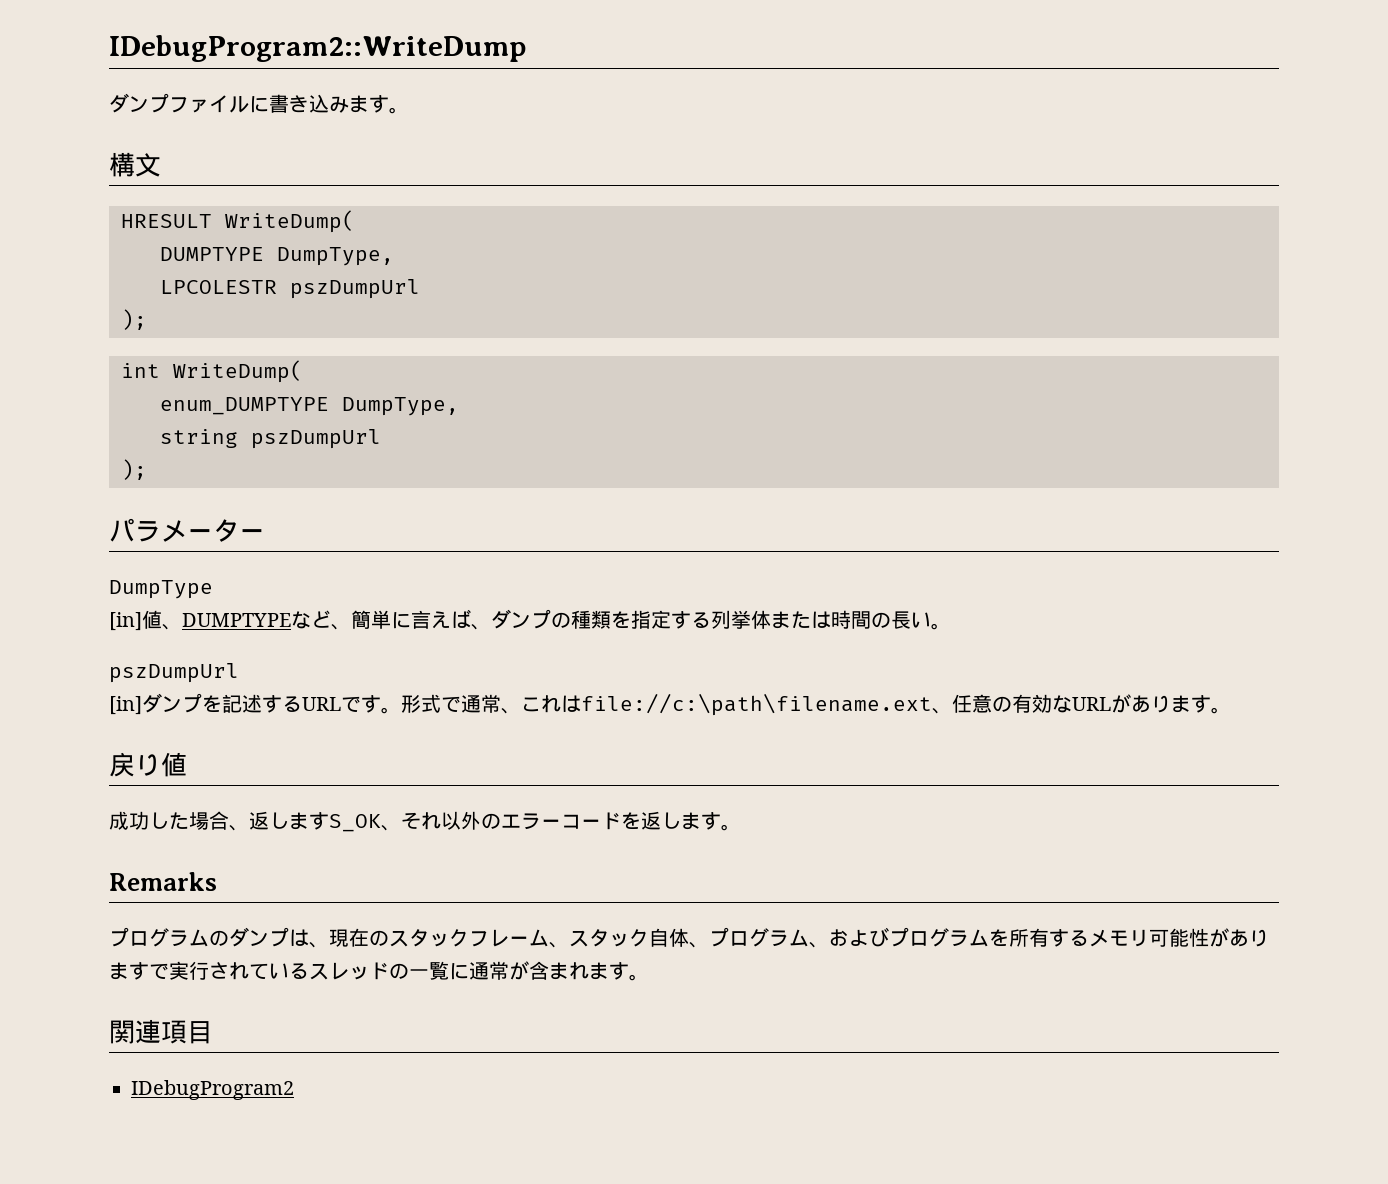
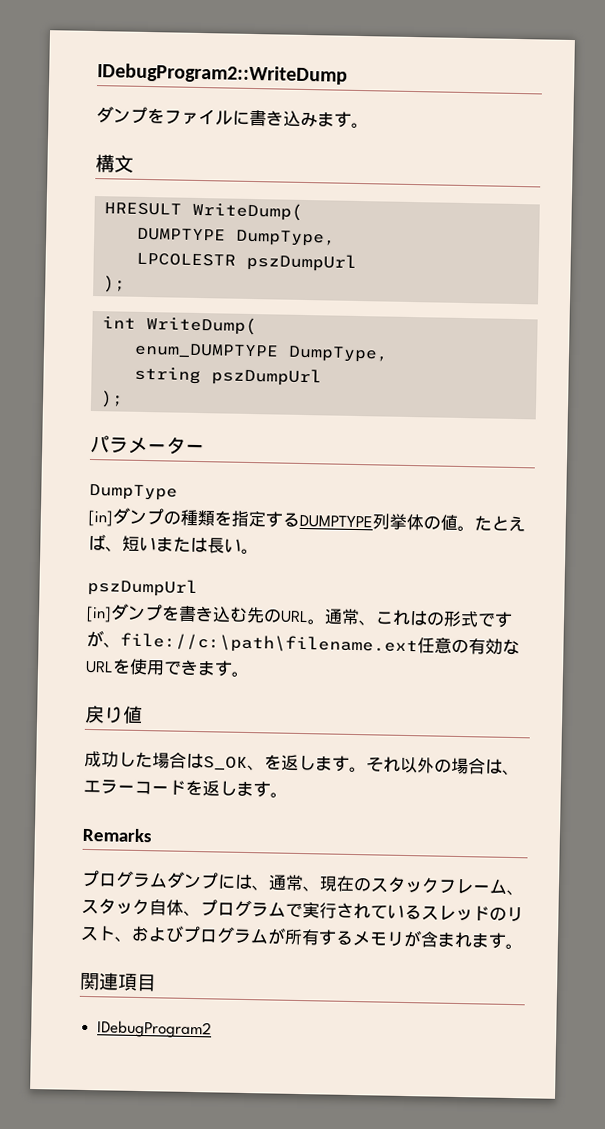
- ダンプファイルに書き込みます。
+ ダンプをファイルに書き込みます。
- [in]値、DUMPTYPEなど、簡単に言えば、ダンプの種類を指定する列挙体または時間の長い。
+ [in]ダンプの種類を指定するDUMPTYPE列挙体の値。たとえば、短いまたは長い。
- [in]ダンプを記述するURLです。形式で通常、これはfile://c:\path\filename.ext、任意の有効なURLがあります。
+ [in]ダンプを書き込む先のURL。通常、これはの形式ですが、file://c:\path\filename.ext任意の有効なURLを使用できます。
- 成功した場合、返しますS_OK、それ以外のエラーコードを返します。
+ 成功した場合はS_OK、を返します。それ以外の場合は、エラーコードを返します。
- プログラムのダンプは、現在のスタックフレーム、スタック自体、プログラム、およびプログラムを所有するメモリ可能性がありますで実行されているスレッドの一覧に通常が含まれます。
+ プログラムダンプには、通常、現在のスタックフレーム、スタック自体、プログラムで実行されているスレッドのリスト、およびプログラムが所有するメモリが含まれます。

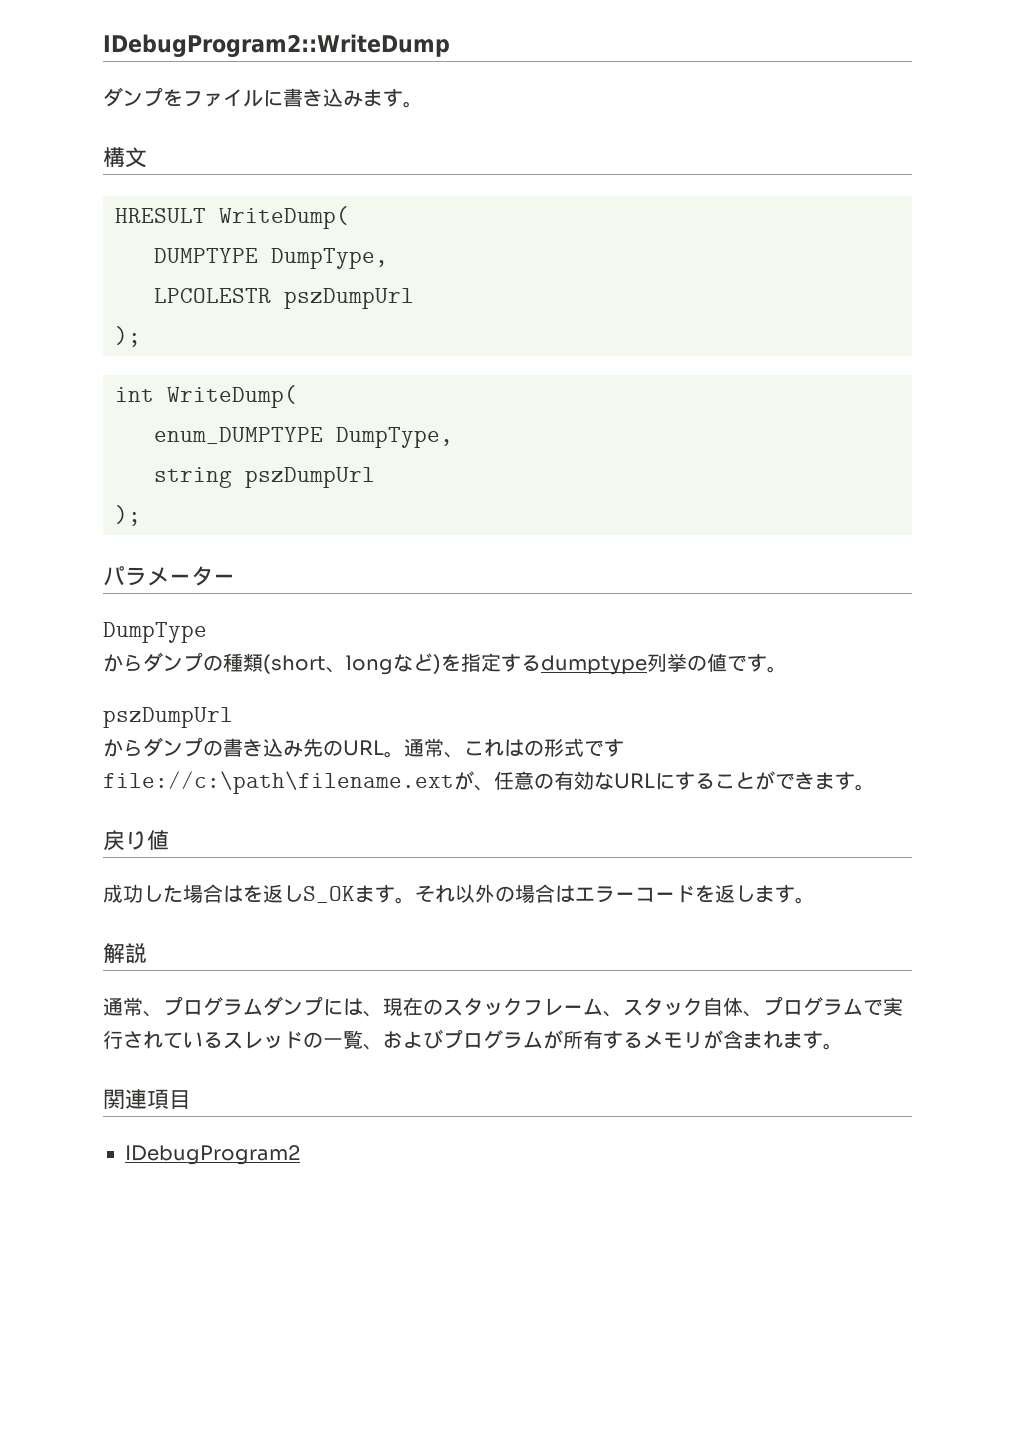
- [in]ダンプの種類を指定するDUMPTYPE列挙体の値。たとえば、短いまたは長い。
+ からダンプの種類(short、longなど)を指定するdumptype列挙の値です。
  pszDumpUrl
- [in]ダンプを書き込む先のURL。
+ からダンプの書き込み先のURL。
- 通常、これはの形式ですが、file://c:\path\filename.ext任意の有効なURLを使用できます。
+ 通常、これはの形式ですfile://c:\path\filename.extが、任意の有効なURLにすることができます。
- 成功した場合はS_OK、を返します。
+ 成功した場合はを返しS_OKます。
- それ以外の場合は、エラーコードを返します。
+ それ以外の場合はエラーコードを返します。
- Remarks
- プログラムダンプには、通常、現在のスタックフレーム、スタック自体、プログラムで実行されているスレッドのリスト、およびプログラムが所有するメモリが含まれます。
+ 解説
+ 通常、プログラムダンプには、現在のスタックフレーム、スタック自体、プログラムで実行されているスレッドの一覧、およびプログラムが所有するメモリが含まれます。

